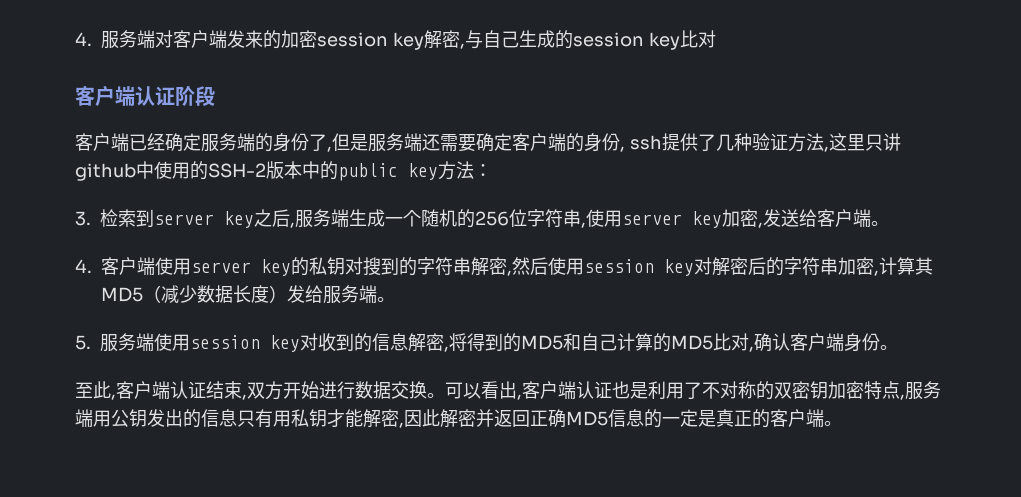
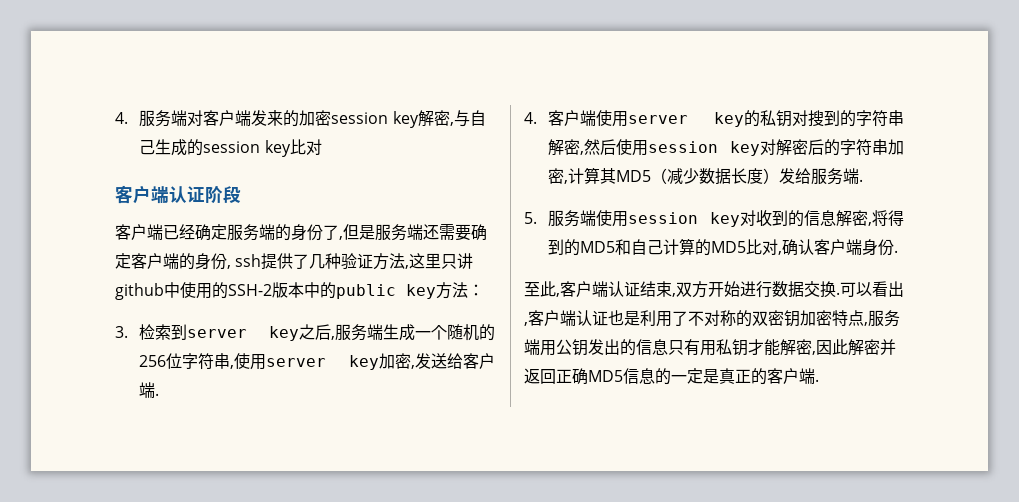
- 3.检索到server key之后,服务端生成一个随机的256位字符串,使用server key加密,发送给客户端。
+ 3.检索到server key之后,服务端生成一个随机的256位字符串,使用server key加密,发送给客户端.
- 4.客户端使用server key的私钥对搜到的字符串解密,然后使用session key对解密后的字符串加密,计算其MD5（减少数据长度）发给服务端。
+ 4.客户端使用server key的私钥对搜到的字符串解密,然后使用session key对解密后的字符串加密,计算其MD5（减少数据长度）发给服务端.
- 5.服务端使用session key对收到的信息解密,将得到的MD5和自己计算的MD5比对,确认客户端身份。
+ 5.服务端使用session key对收到的信息解密,将得到的MD5和自己计算的MD5比对,确认客户端身份.
- 至此,客户端认证结束,双方开始进行数据交换。
+ 至此,客户端认证结束,双方开始进行数据交换.
- 可以看出,客户端认证也是利用了不对称的双密钥加密特点,服务端用公钥发出的信息只有用私钥才能解密,因此解密并返回正确MD5信息的一定是真正的客户端。
+ 可以看出,客户端认证也是利用了不对称的双密钥加密特点,服务端用公钥发出的信息只有用私钥才能解密,因此解密并返回正确MD5信息的一定是真正的客户端.

